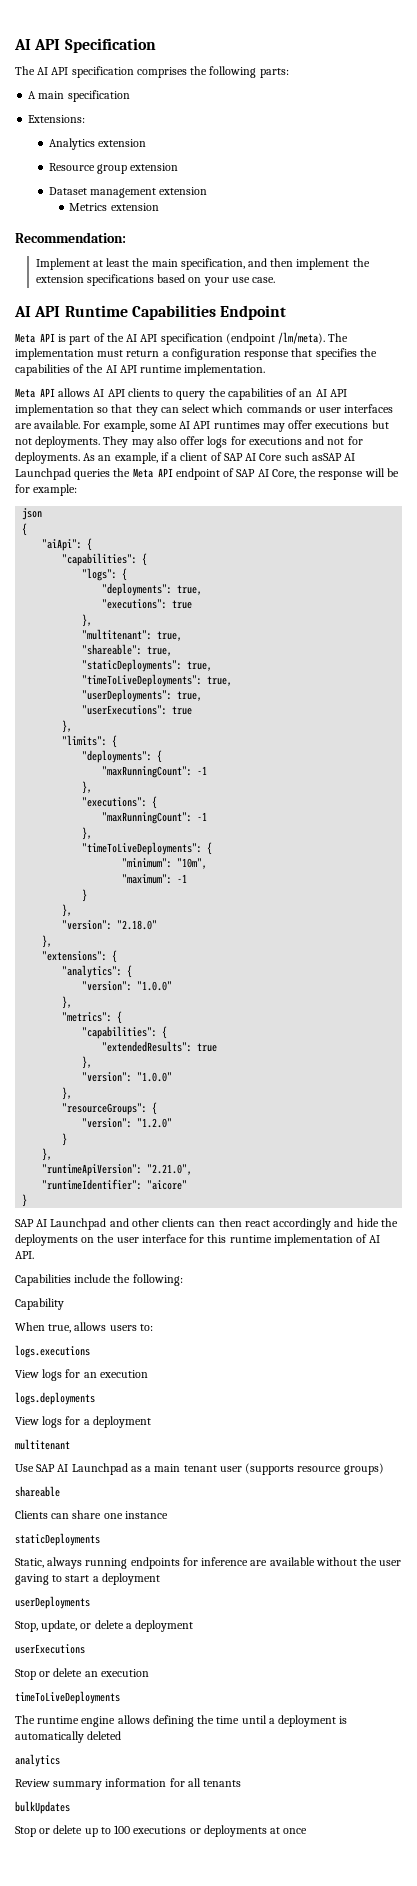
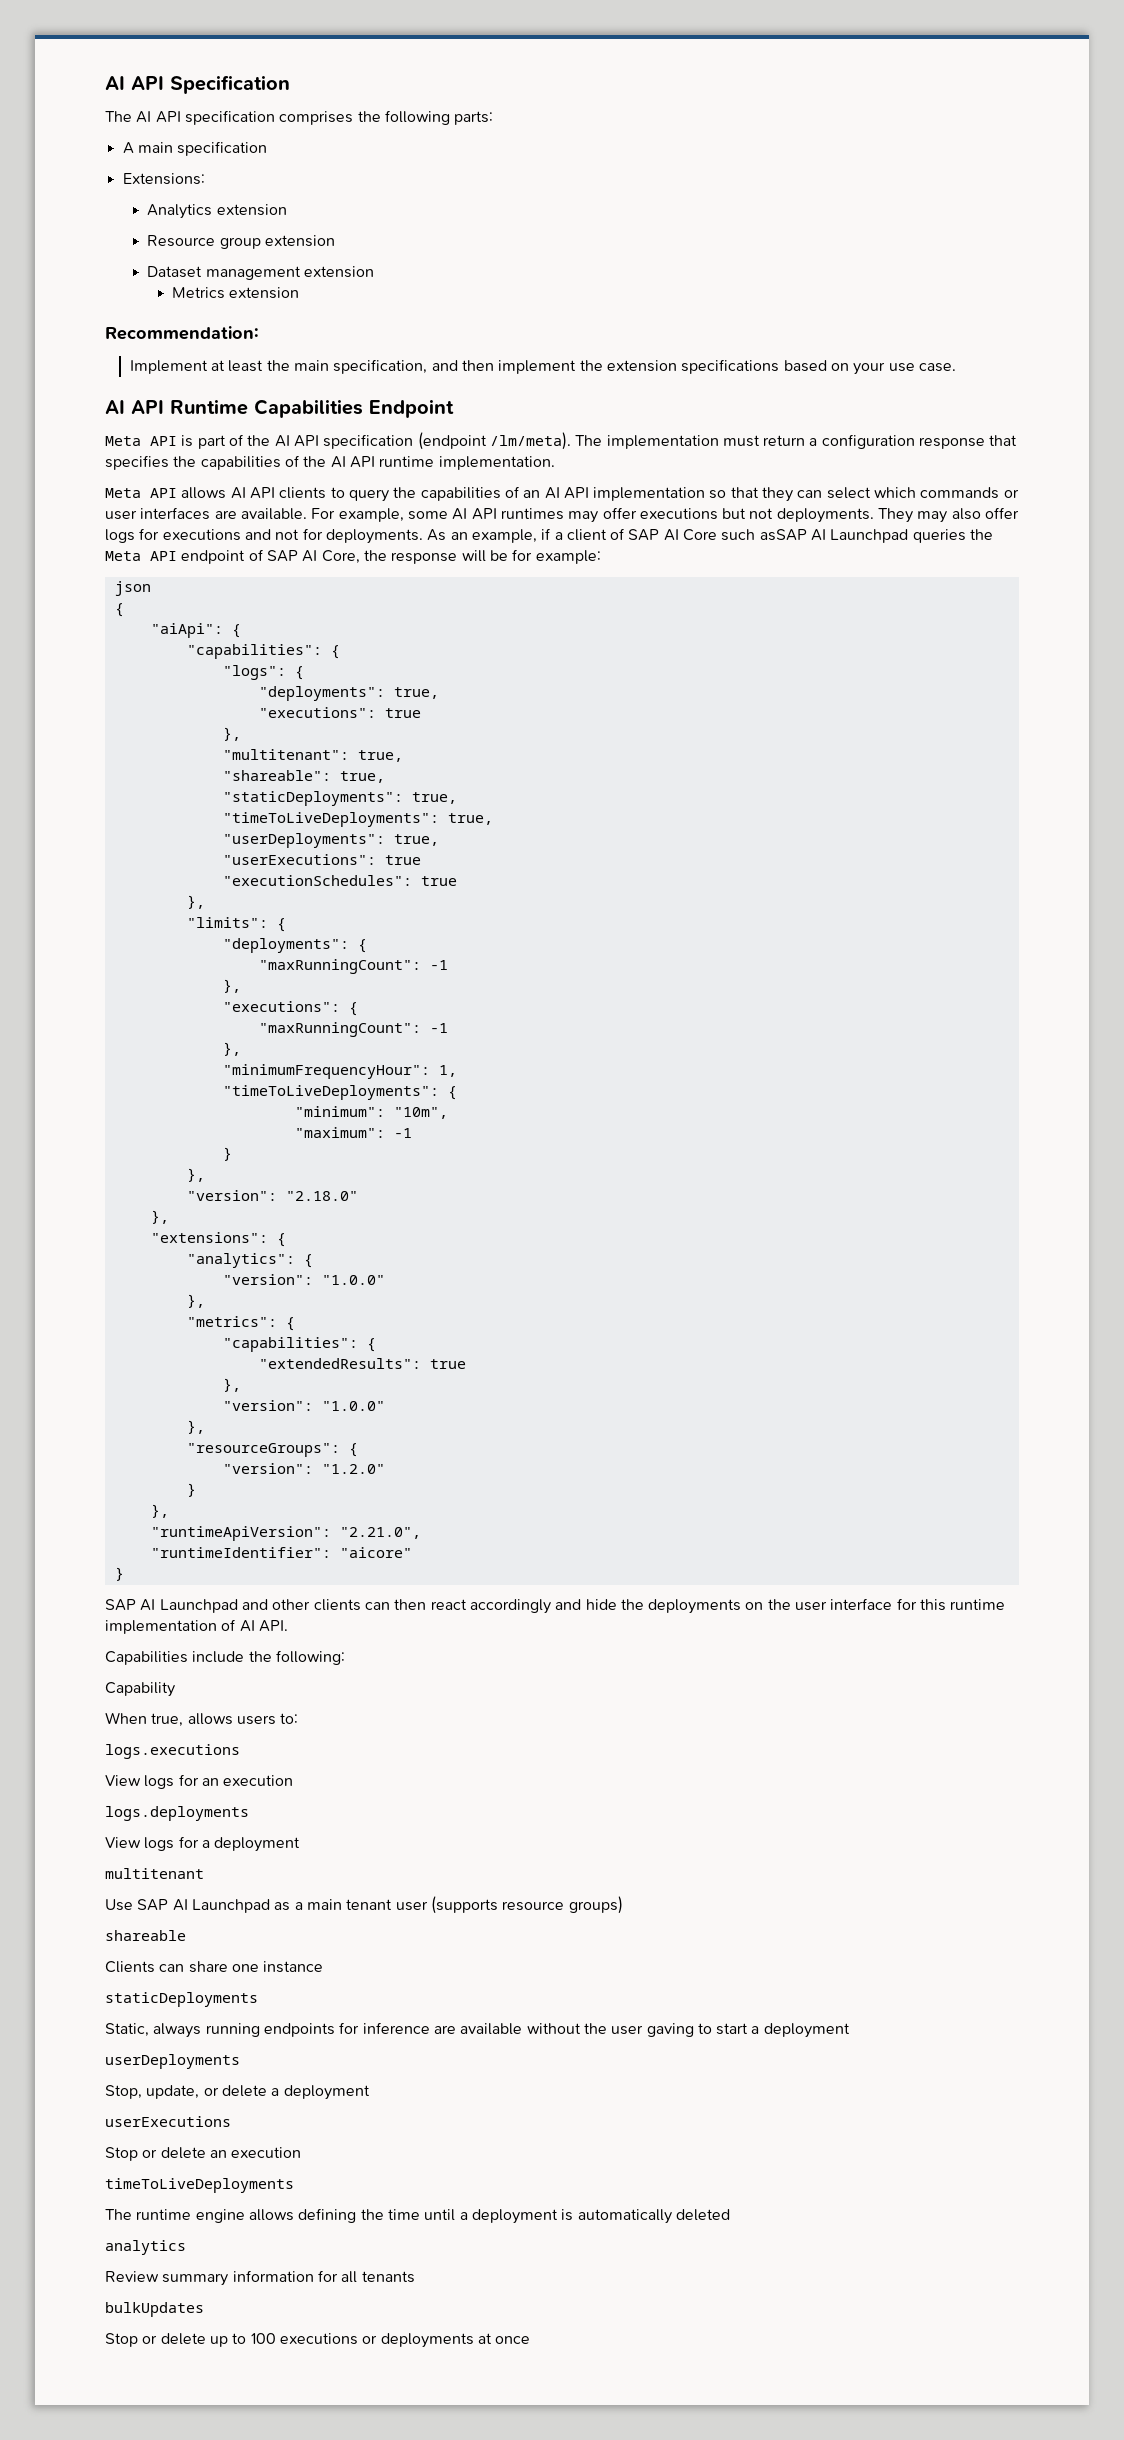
+ "executionSchedules": true
+ "minimumFrequencyHour": 1,

